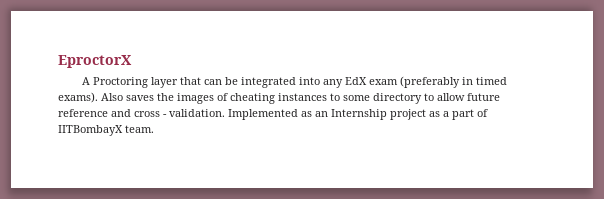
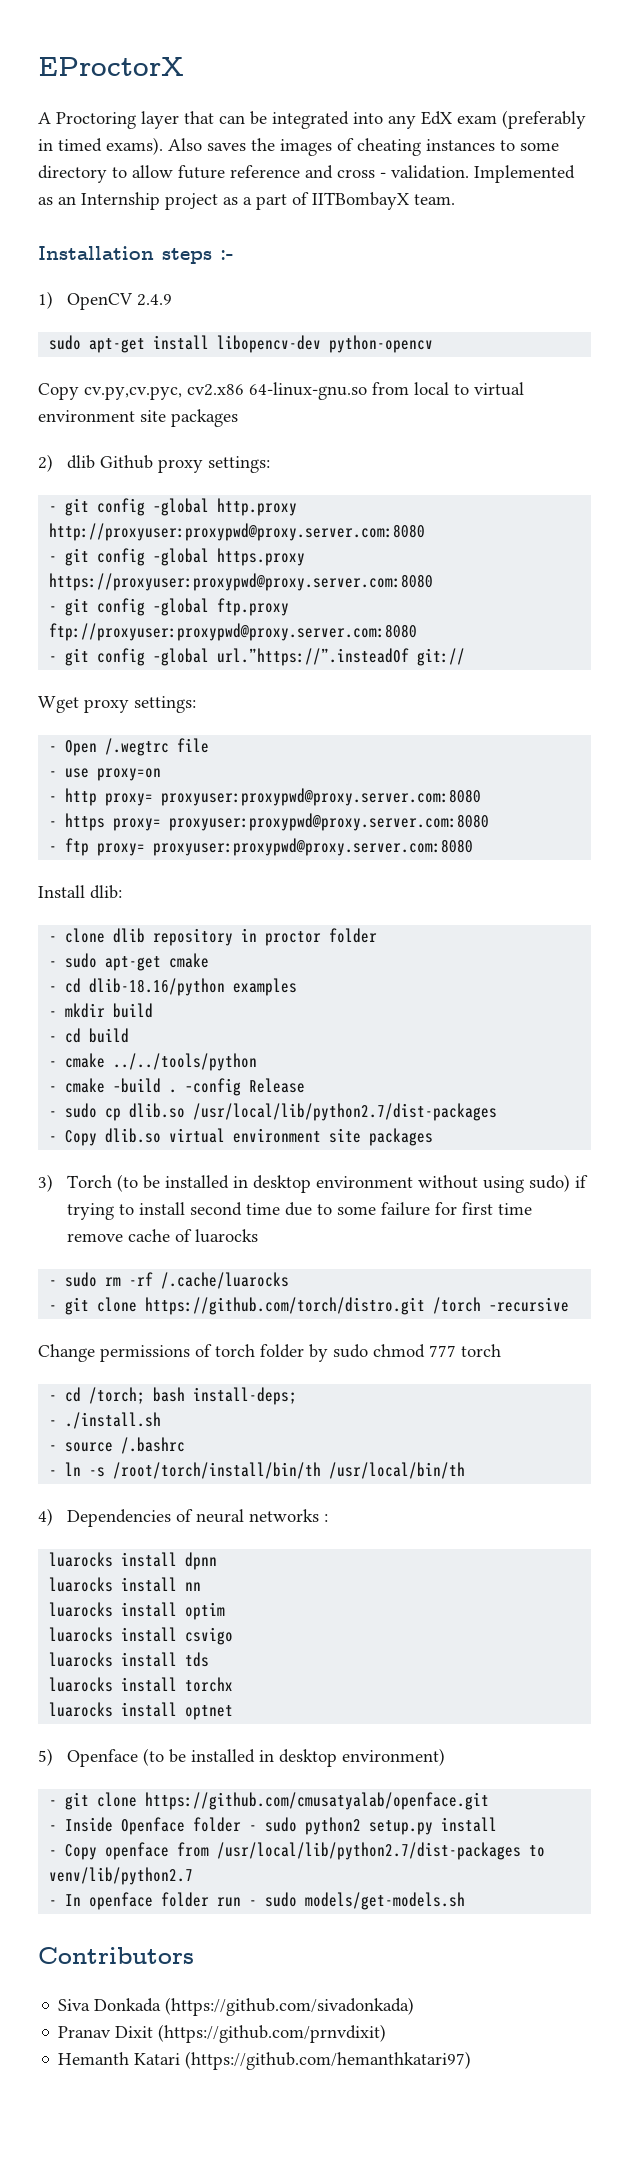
- EproctorX
+ EProctorX
+ Installation steps :-
+ 1) OpenCV 2.4.9
+ sudo apt-get install libopencv-dev python-opencv
+ Copy cv.py,cv.pyc, cv2.x86 64-linux-gnu.so from local to virtual environment site packages
+ 2) dlib Github proxy settings:
+ - git config –global http.proxy http://proxyuser:proxypwd@proxy.server.com:8080
+ - git config –global https.proxy https://proxyuser:proxypwd@proxy.server.com:8080
+ - git config –global ftp.proxy ftp://proxyuser:proxypwd@proxy.server.com:8080
+ - git config –global url.”https://”.insteadOf git://
+ Wget proxy settings:
+ - Open /.wegtrc file
+ - use proxy=on
+ - http proxy= proxyuser:proxypwd@proxy.server.com:8080
+ - https proxy= proxyuser:proxypwd@proxy.server.com:8080
+ - ftp proxy= proxyuser:proxypwd@proxy.server.com:8080
+ Install dlib:
+ - clone dlib repository in proctor folder
+ - sudo apt-get cmake
+ - cd dlib-18.16/python examples
+ - mkdir build
+ - cd build
+ - cmake ../../tools/python
+ - cmake –build . –config Release
+ - sudo cp dlib.so /usr/local/lib/python2.7/dist-packages
+ - Copy dlib.so virtual environment site packages
+ 3) Torch (to be installed in desktop environment without using sudo) if trying to install second time due to some failure for first time remove cache of luarocks
+ - sudo rm -rf /.cache/luarocks
+ - git clone https://github.com/torch/distro.git /torch –recursive
+ Change permissions of torch folder by sudo chmod 777 torch
+ - cd /torch; bash install-deps;
+ - ./install.sh
+ - source /.bashrc
+ - ln -s /root/torch/install/bin/th /usr/local/bin/th
+ 4) Dependencies of neural networks :
+ luarocks install dpnn
+ luarocks install nn
+ luarocks install optim
+ luarocks install csvigo
+ luarocks install tds
+ luarocks install torchx
+ luarocks install optnet
+ 5) Openface (to be installed in desktop environment)
+ - git clone https://github.com/cmusatyalab/openface.git
+ - Inside Openface folder - sudo python2 setup.py install
+ - Copy openface from /usr/local/lib/python2.7/dist-packages to venv/lib/python2.7
+ - In openface folder run - sudo models/get-models.sh
+ Contributors
+ Siva Donkada (https://github.com/sivadonkada)
+ Pranav Dixit (https://github.com/prnvdixit)
+ Hemanth Katari (https://github.com/hemanthkatari97)

